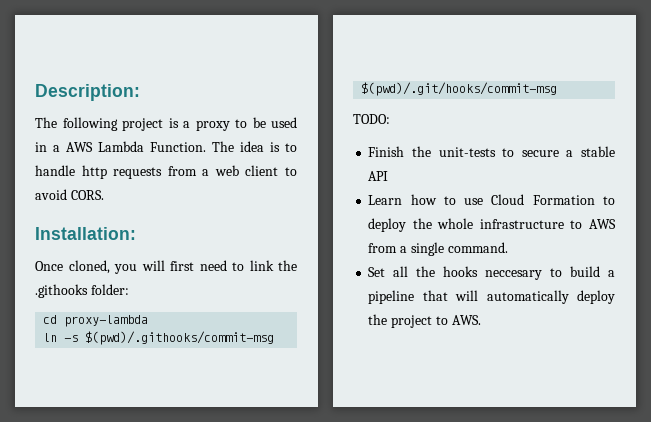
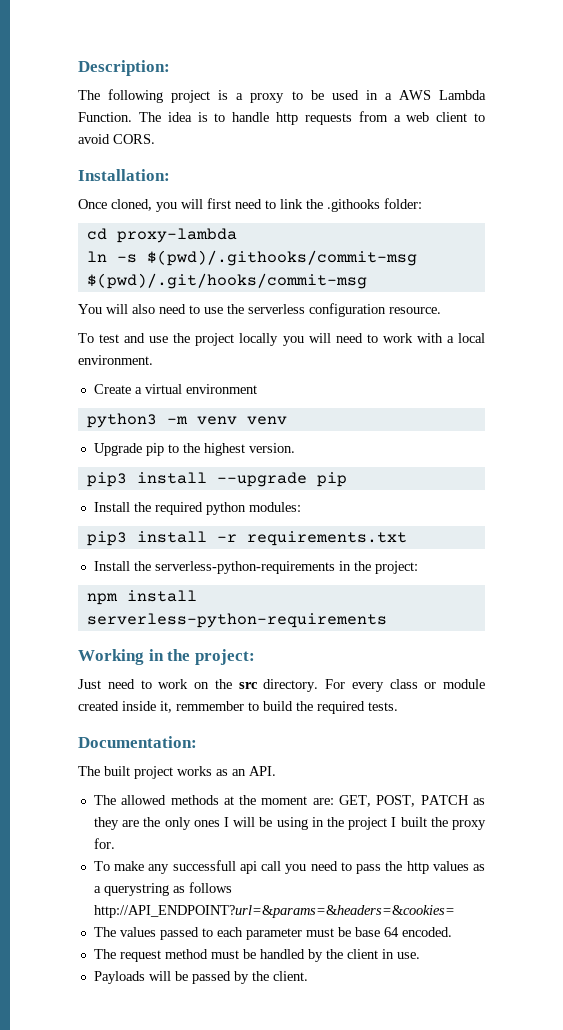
- TODO:
- Finish the unit-tests to secure a stable API
- Learn how to use Cloud Formation to deploy the whole infrastructure to AWS from a single command.
- Set all the hooks neccesary to build a pipeline that will automatically deploy the project to AWS.
+ You will also need to use the serverless configuration resource.
+ To test and use the project locally you will need to work with a local environment.
+ Create a virtual environment
+ python3 -m venv venv
+ Upgrade pip to the highest version.
+ pip3 install --upgrade pip
+ Install the required python modules:
+ pip3 install -r requirements.txt
+ Install the serverless-python-requirements in the project:
+ npm install serverless-python-requirements
+ Working in the project:
+ Just need to work on the src directory. For every class or module created inside it, remmember to build the required tests.
+ Documentation:
+ The built project works as an API.
+ The allowed methods at the moment are: GET, POST, PATCH as they are the only ones I will be using in the project I built the proxy for.
+ To make any successfull api call you need to pass the http values as a querystring as follows http://API_ENDPOINT?url=&params=&headers=&cookies=
+ The values passed to each parameter must be base 64 encoded.
+ The request method must be handled by the client in use.
+ Payloads will be passed by the client.

